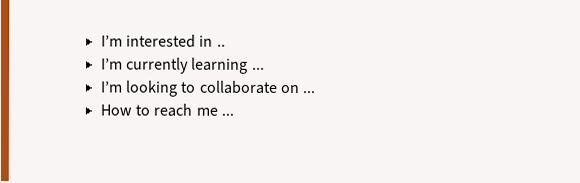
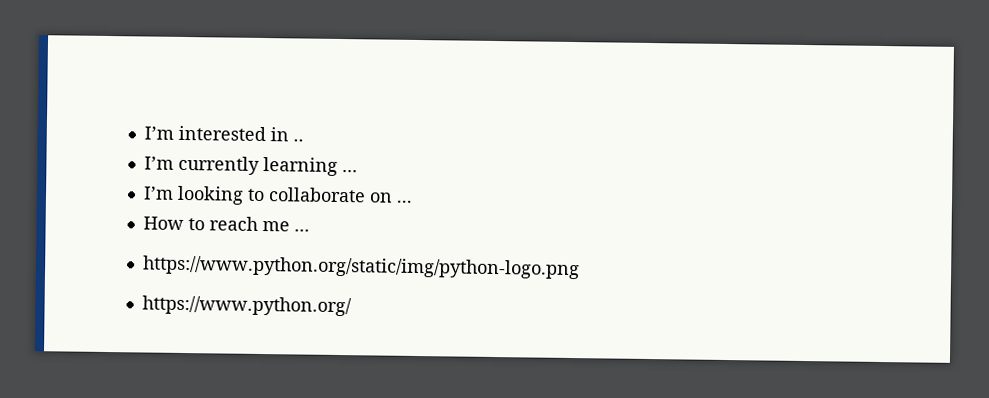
+ https://www.python.org/static/img/python-logo.png
+ https://www.python.org/

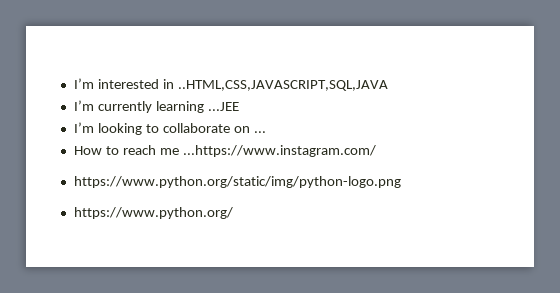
- I’m interested in ..
+ I’m interested in ..HTML,CSS,JAVASCRIPT,SQL,JAVA
- I’m currently learning ...
+ I’m currently learning ...JEE
- How to reach me ...
+ How to reach me ...https://www.instagram.com/

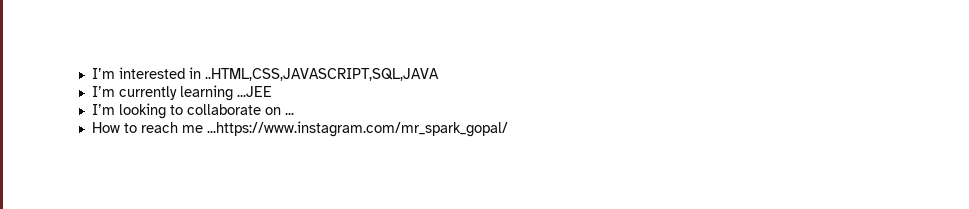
- How to reach me ...https://www.instagram.com/
- https://www.python.org/static/img/python-logo.png
- https://www.python.org/
+ How to reach me ...https://www.instagram.com/mr_spark_gopal/

